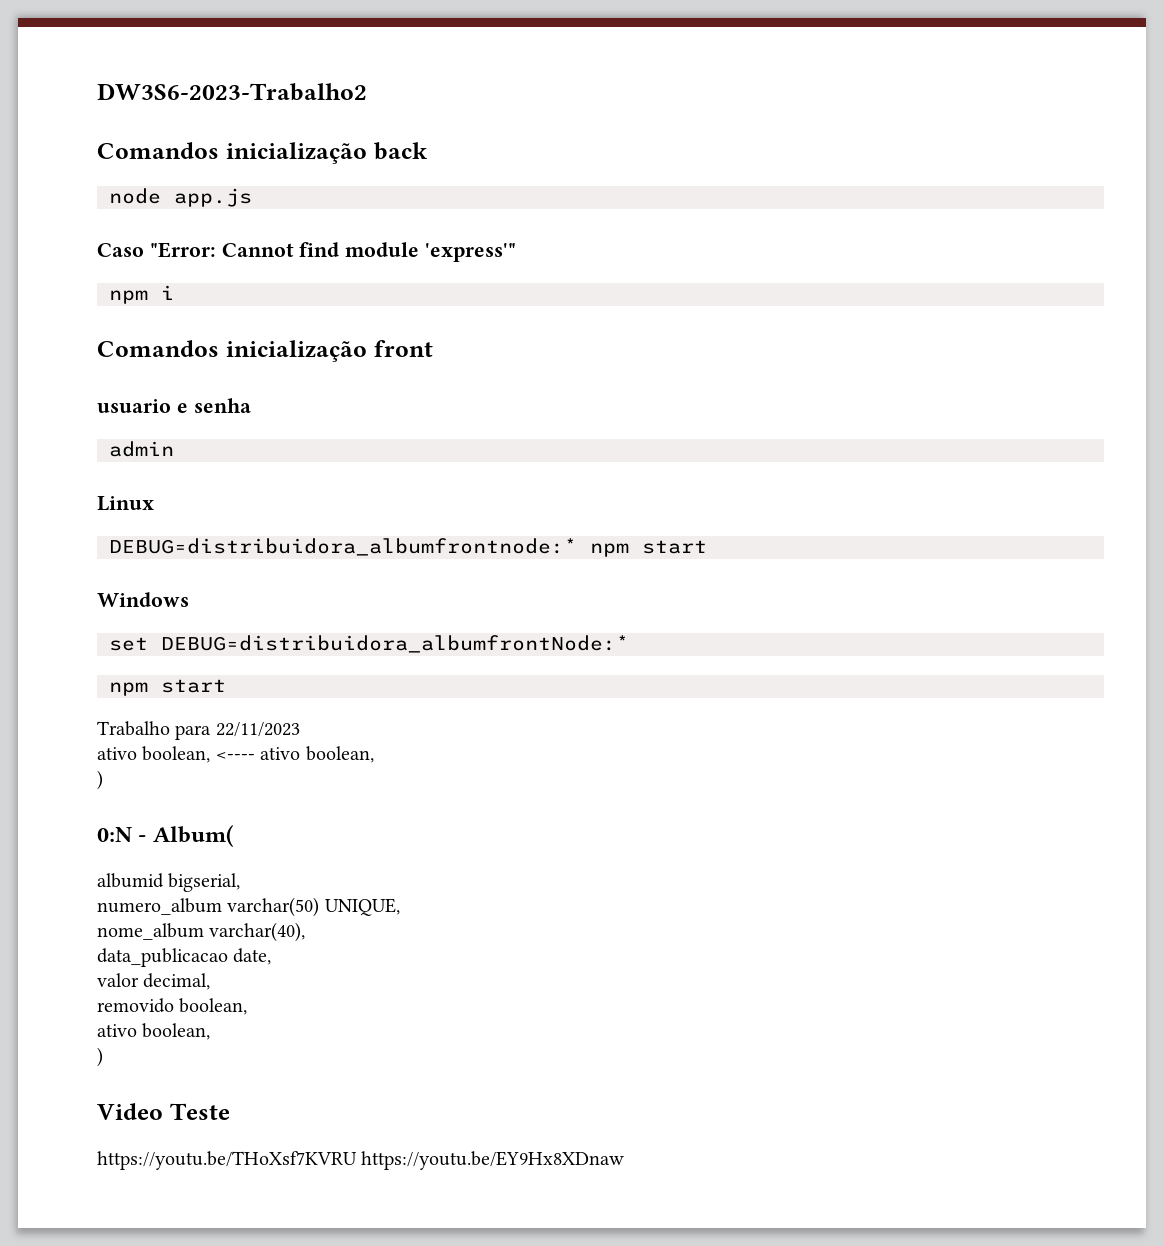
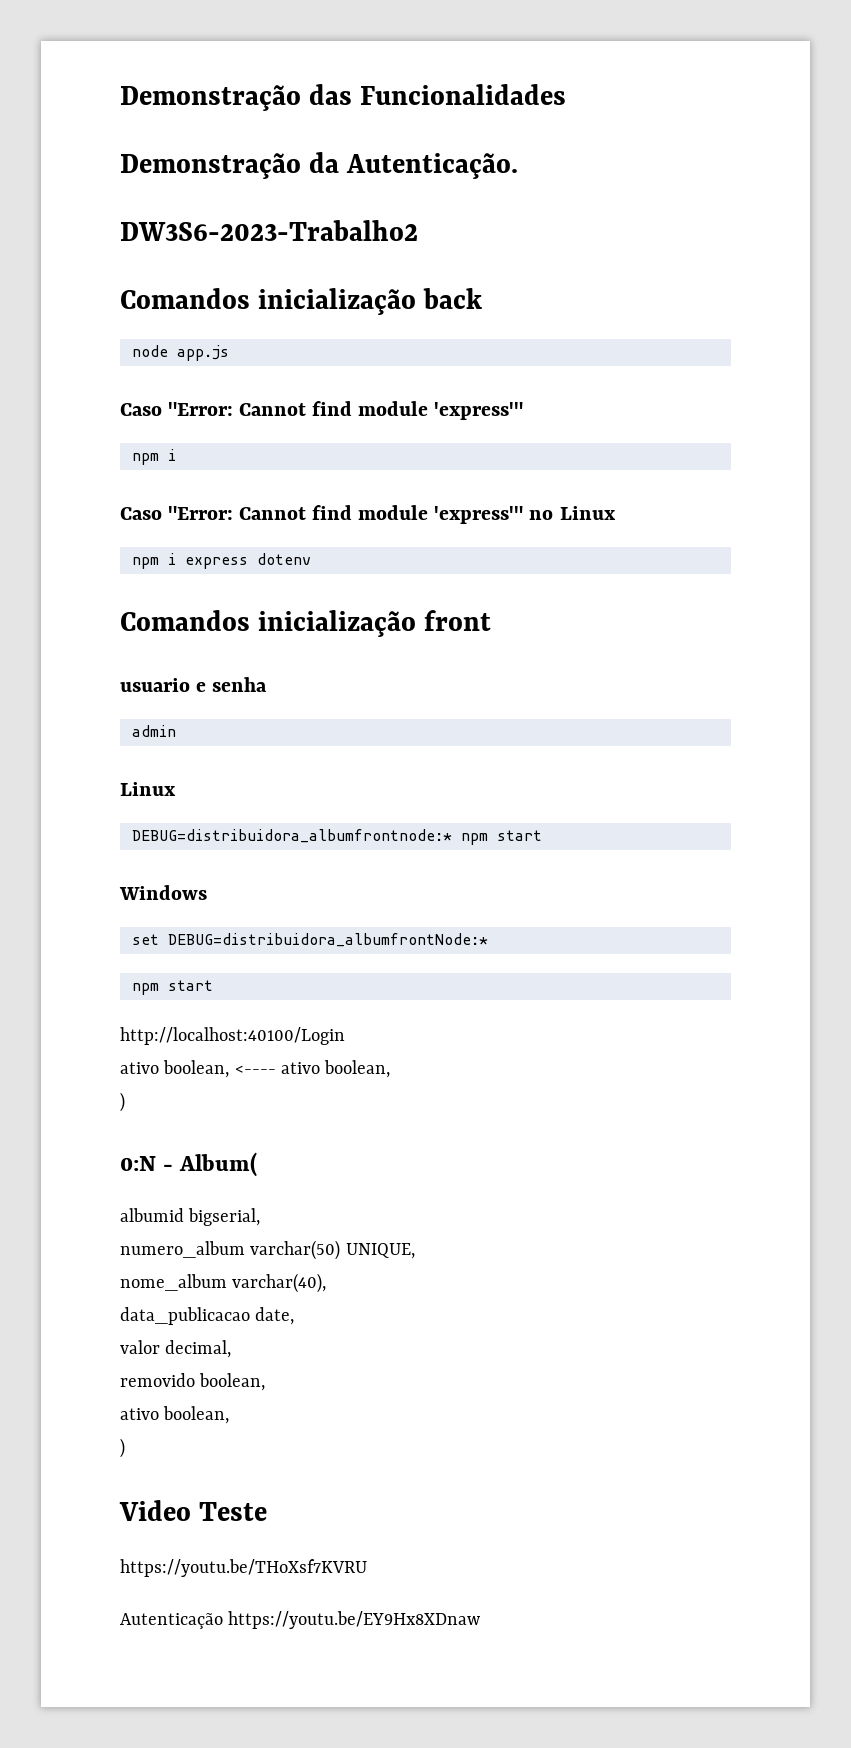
+ Demonstração das Funcionalidades
+ Demonstração da Autenticação.
+ Caso "Error: Cannot find module 'express'" no Linux
+ npm i express dotenv
- Trabalho para 22/11/2023
+ http://localhost:40100/Login
- https://youtu.be/THoXsf7KVRU https://youtu.be/EY9Hx8XDnaw
+ https://youtu.be/THoXsf7KVRU
+ Autenticação https://youtu.be/EY9Hx8XDnaw

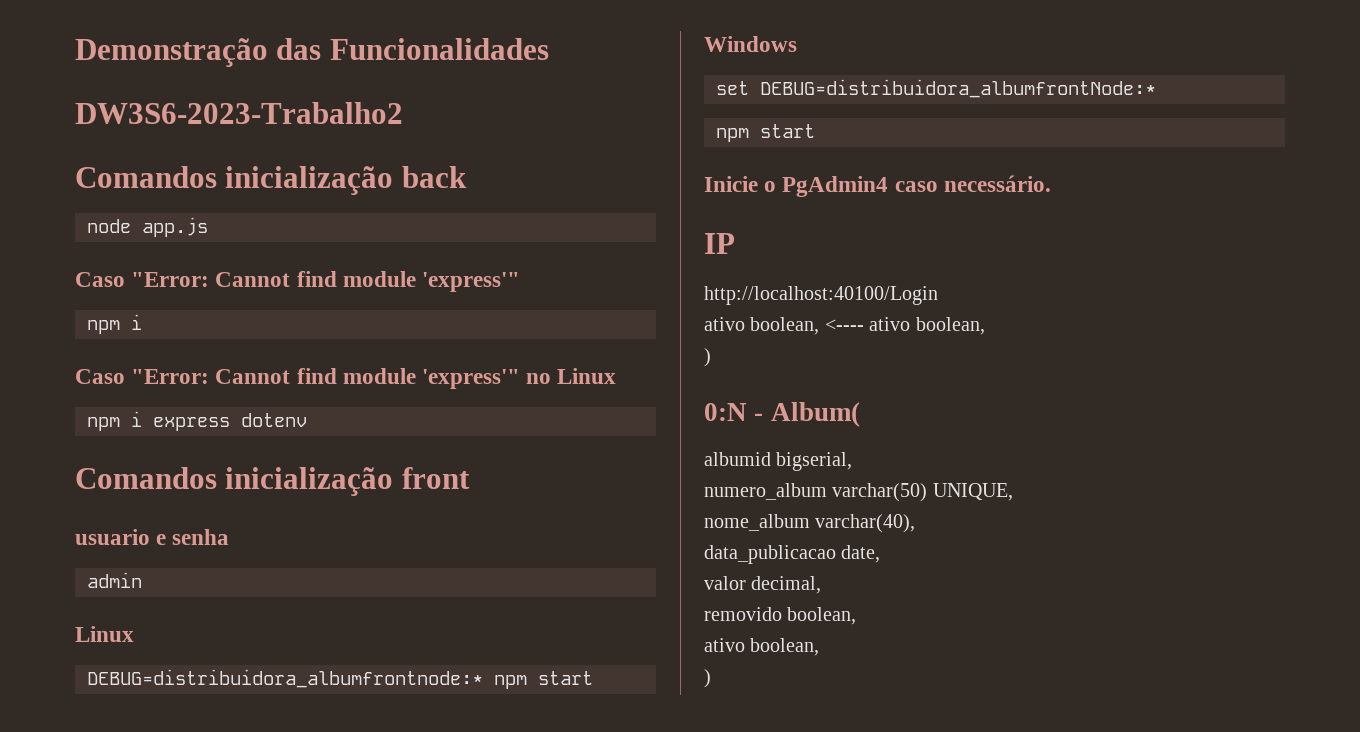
- Demonstração da Autenticação.
+ Inicie o PgAdmin4 caso necessário.
+ IP
- Video Teste
- https://youtu.be/THoXsf7KVRU
- Autenticação https://youtu.be/EY9Hx8XDnaw

